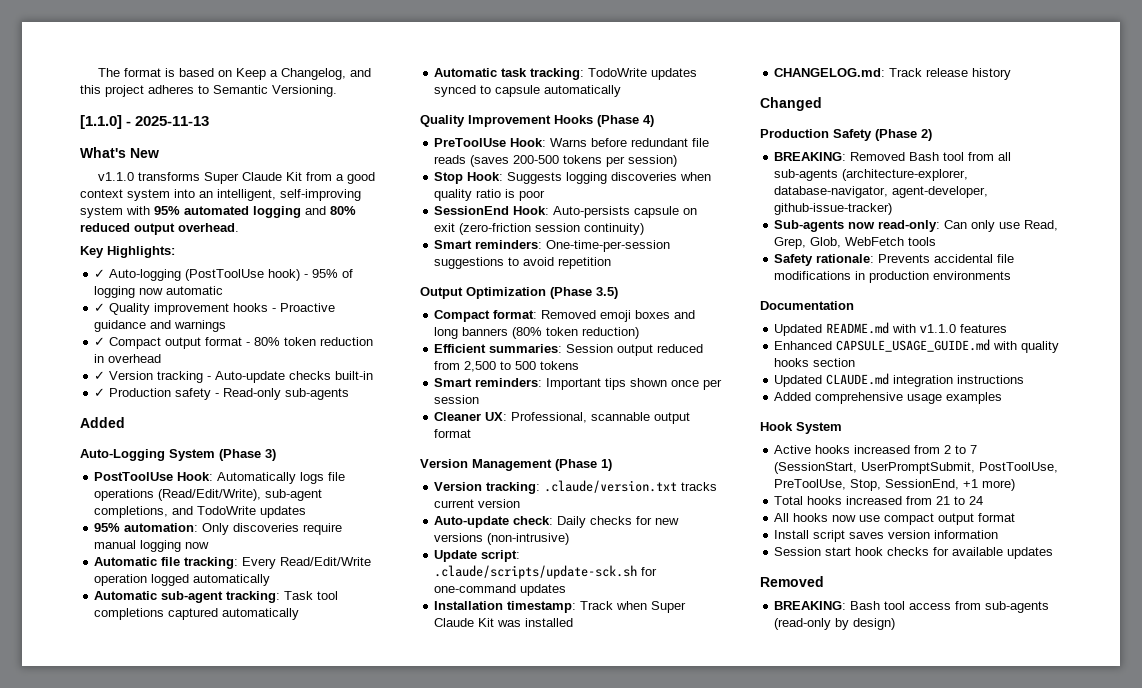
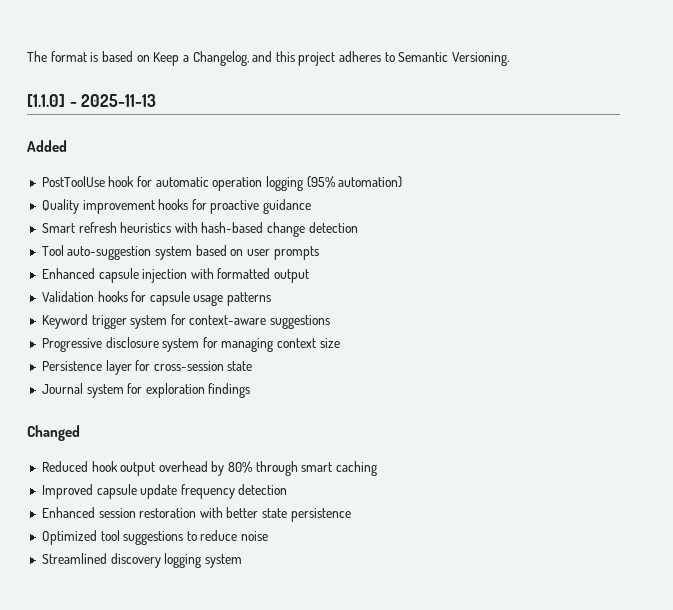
- What's New
- v1.1.0 transforms Super Claude Kit from a good context system into an intelligent, self-improving system with 95% automated logging and 80% reduced output overhead.
- Key Highlights:
- ✓ Auto-logging (PostToolUse hook) - 95% of logging now automatic
- ✓ Quality improvement hooks - Proactive guidance and warnings
- ✓ Compact output format - 80% token reduction in overhead
- ✓ Version tracking - Auto-update checks built-in
- ✓ Production safety - Read-only sub-agents
  Added
- Auto-Logging System (Phase 3)
- PostToolUse Hook: Automatically logs file operations (Read/Edit/Write), sub-agent completions, and TodoWrite updates
- 95% automation: Only discoveries require manual logging now
- Automatic file tracking: Every Read/Edit/Write operation logged automatically
- Automatic sub-agent tracking: Task tool completions captured automatically
- Automatic task tracking: TodoWrite updates synced to capsule automatically
- Quality Improvement Hooks (Phase 4)
- PreToolUse Hook: Warns before redundant file reads (saves 200-500 tokens per session)
- Stop Hook: Suggests logging discoveries when quality ratio is poor
- SessionEnd Hook: Auto-persists capsule on exit (zero-friction session continuity)
- Smart reminders: One-time-per-session suggestions to avoid repetition
- Output Optimization (Phase 3.5)
- Compact format: Removed emoji boxes and long banners (80% token reduction)
- Efficient summaries: Session output reduced from 2,500 to 500 tokens
- Smart reminders: Important tips shown once per session
- Cleaner UX: Professional, scannable output format
- Version Management (Phase 1)
- Version tracking: .claude/version.txt tracks current version
- Auto-update check: Daily checks for new versions (non-intrusive)
- Update script: .claude/scripts/update-sck.sh for one-command updates
- Installation timestamp: Track when Super Claude Kit was installed
- CHANGELOG.md: Track release history
+ PostToolUse hook for automatic operation logging (95% automation)
+ Quality improvement hooks for proactive guidance
+ Smart refresh heuristics with hash-based change detection
+ Tool auto-suggestion system based on user prompts
+ Enhanced capsule injection with formatted output
+ Validation hooks for capsule usage patterns
+ Keyword trigger system for context-aware suggestions
+ Progressive disclosure system for managing context size
+ Persistence layer for cross-session state
+ Journal system for exploration findings
  Changed
- Production Safety (Phase 2)
- BREAKING: Removed Bash tool from all sub-agents (architecture-explorer, database-navigator, agent-developer, github-issue-tracker)
- Sub-agents now read-only: Can only use Read, Grep, Glob, WebFetch tools
- Safety rationale: Prevents accidental file modifications in production environments
- Documentation
- Updated README.md with v1.1.0 features
- Enhanced CAPSULE_USAGE_GUIDE.md with quality hooks section
- Updated CLAUDE.md integration instructions
- Added comprehensive usage examples
- Hook System
- Active hooks increased from 2 to 7 (SessionStart, UserPromptSubmit, PostToolUse, PreToolUse, Stop, SessionEnd, +1 more)
- Total hooks increased from 21 to 24
- All hooks now use compact output format
- Install script saves version information
- Session start hook checks for available updates
- Removed
- BREAKING: Bash tool access from sub-agents (read-only by design)
+ Reduced hook output overhead by 80% through smart caching
+ Improved capsule update frequency detection
+ Enhanced session restoration with better state persistence
+ Optimized tool suggestions to reduce noise
+ Streamlined discovery logging system

